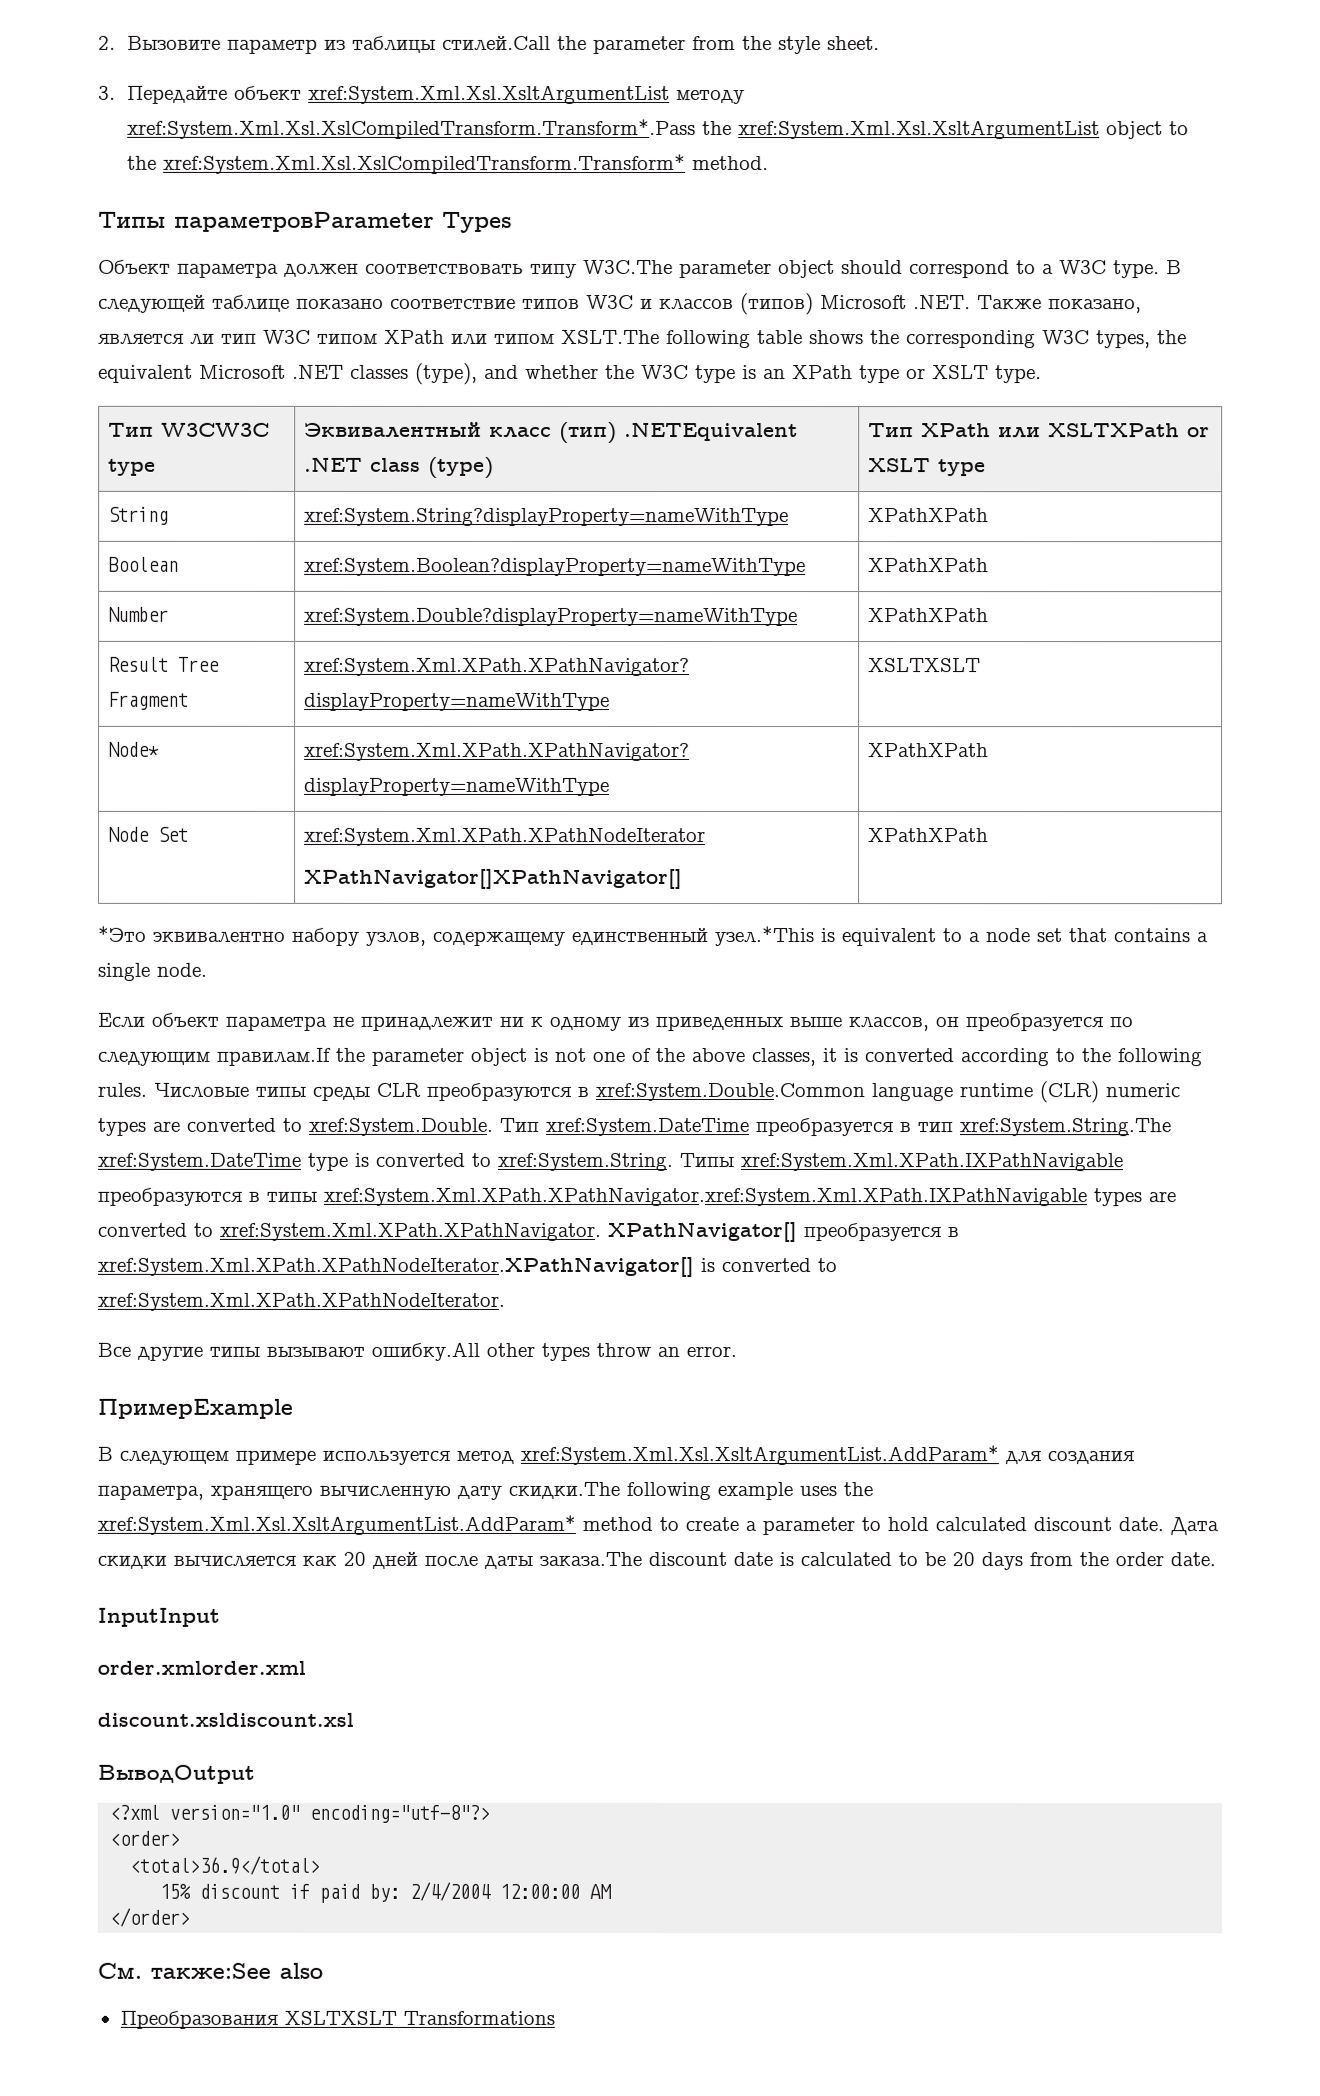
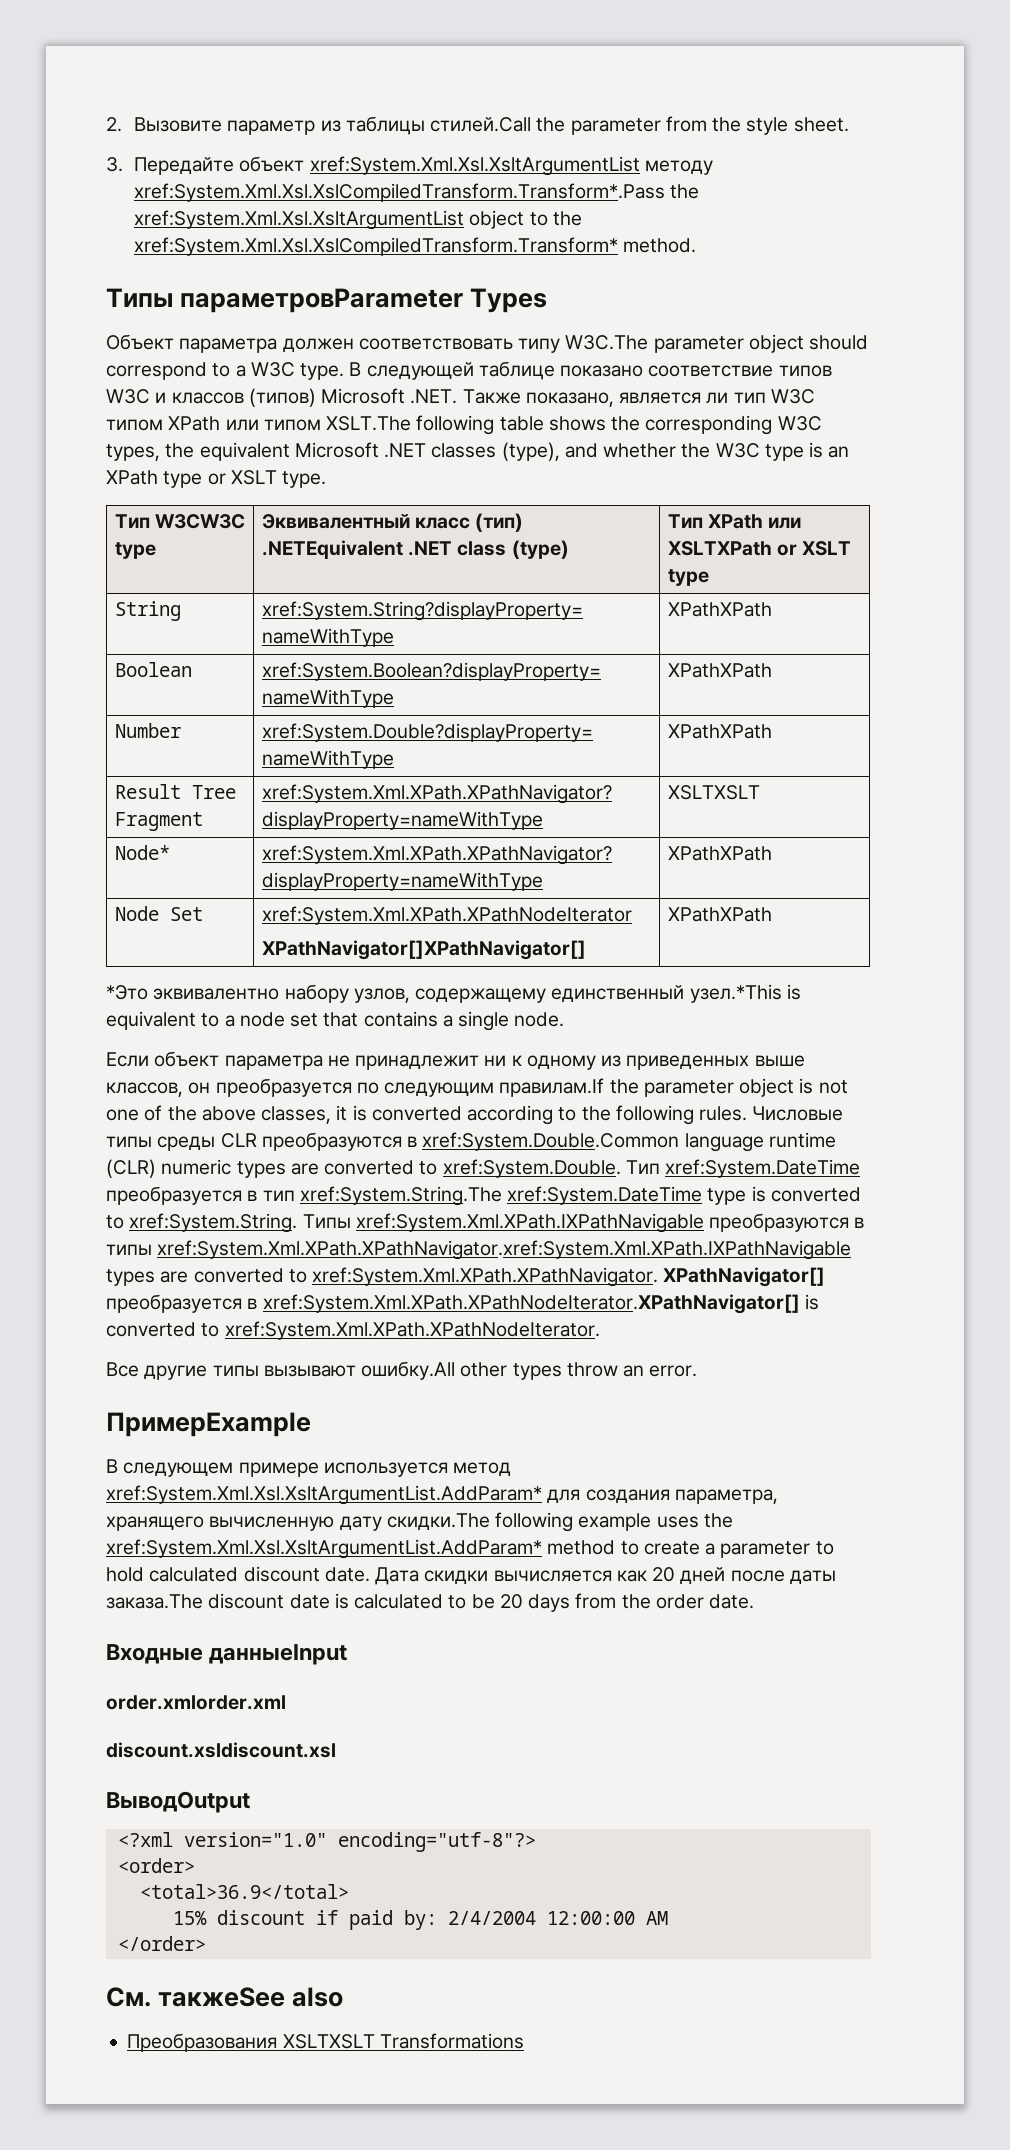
- InputInput
+ Входные данныеInput
- См. также:See also
+ См. такжеSee also

